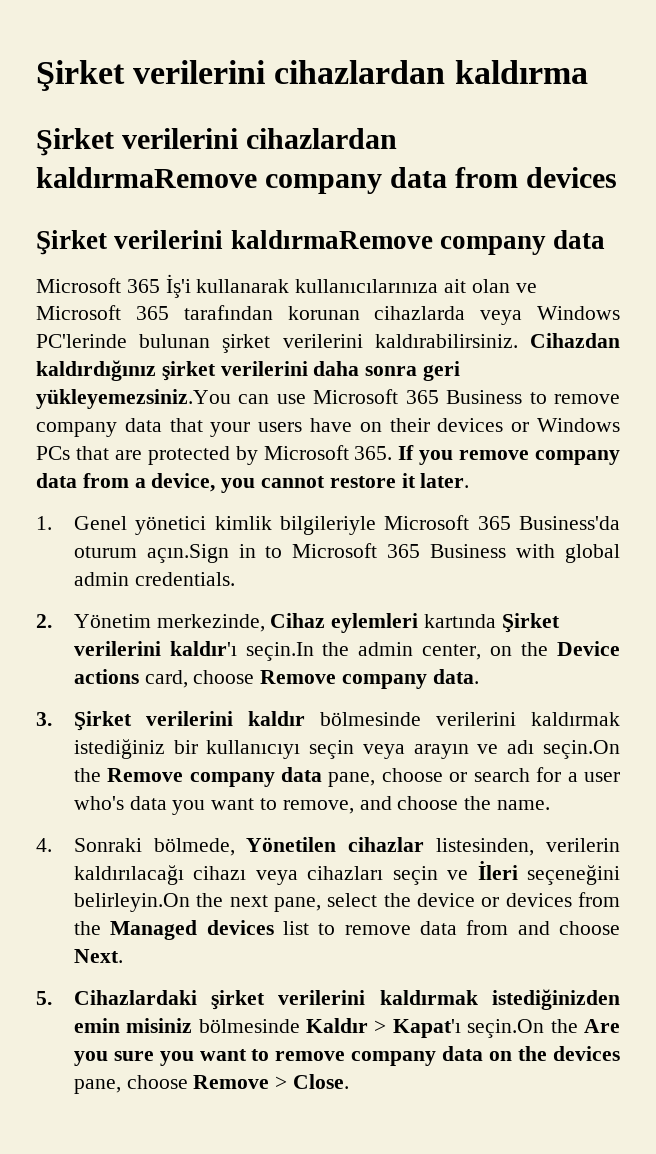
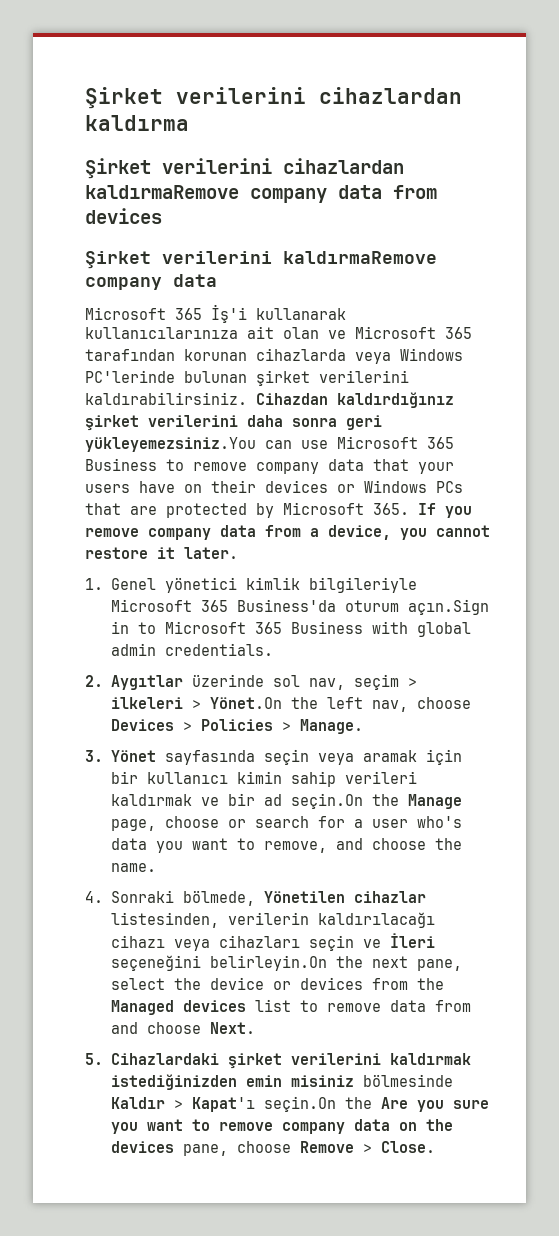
- 2. Yönetim merkezinde, Cihaz eylemleri kartında Şirket verilerini kaldır'ı seçin.In the admin center, on the Device actions card, choose Remove company data.
- 3. Şirket verilerini kaldır bölmesinde verilerini kaldırmak istediğiniz bir kullanıcıyı seçin veya arayın ve adı seçin.On the Remove company data pane, choose or search for a user who's data you want to remove, and choose the name.
+ 2. Aygıtlar üzerinde sol nav, seçim > ilkeleri > Yönet.On the left nav, choose Devices > Policies > Manage.
+ 3. Yönet sayfasında seçin veya aramak için bir kullanıcı kimin sahip verileri kaldırmak ve bir ad seçin.On the Manage page, choose or search for a user who's data you want to remove, and choose the name.

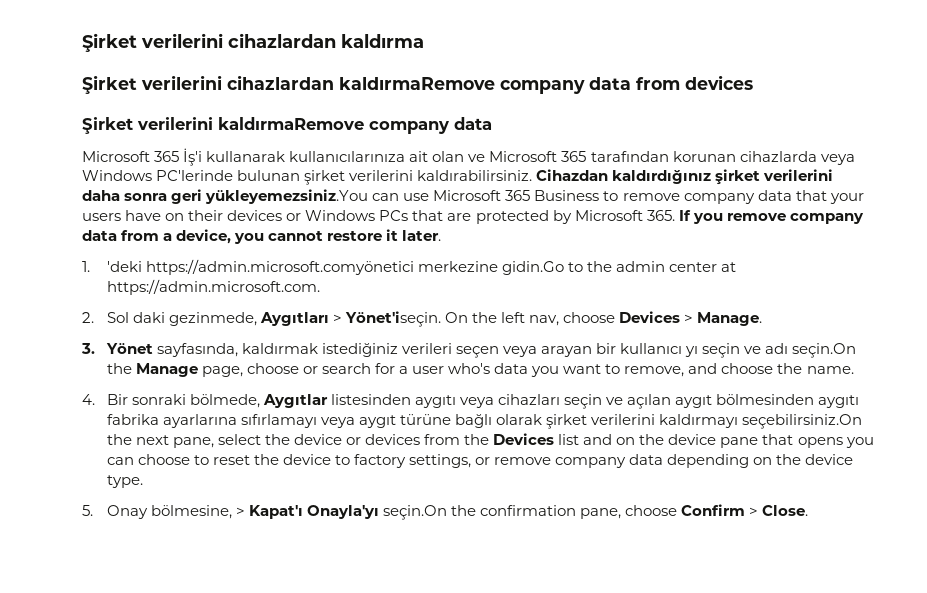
- 1. Genel yönetici kimlik bilgileriyle Microsoft 365 Business'da oturum açın.Sign in to Microsoft 365 Business with global admin credentials.
- 2. Aygıtlar üzerinde sol nav, seçim > ilkeleri > Yönet.On the left nav, choose Devices > Policies > Manage.
+ 1. 'deki https://admin.microsoft.comyönetici merkezine gidin.Go to the admin center at https://admin.microsoft.com.
+ 2. Sol daki gezinmede, Aygıtları > Yönet'iseçin. On the left nav, choose Devices > Manage.
- 3. Yönet sayfasında seçin veya aramak için bir kullanıcı kimin sahip verileri kaldırmak ve bir ad seçin.On the Manage page, choose or search for a user who's data you want to remove, and choose the name.
+ 3. Yönet sayfasında, kaldırmak istediğiniz verileri seçen veya arayan bir kullanıcı yı seçin ve adı seçin.On the Manage page, choose or search for a user who's data you want to remove, and choose the name.
- 4. Sonraki bölmede, Yönetilen cihazlar listesinden, verilerin kaldırılacağı cihazı veya cihazları seçin ve İleri seçeneğini belirleyin.On the next pane, select the device or devices from the Managed devices list to remove data from and choose Next.
- 5. Cihazlardaki şirket verilerini kaldırmak istediğinizden emin misiniz bölmesinde Kaldır > Kapat'ı seçin.On the Are you sure you want to remove company data on the devices pane, choose Remove > Close.
+ 4. Bir sonraki bölmede, Aygıtlar listesinden aygıtı veya cihazları seçin ve açılan aygıt bölmesinden aygıtı fabrika ayarlarına sıfırlamayı veya aygıt türüne bağlı olarak şirket verilerini kaldırmayı seçebilirsiniz.On the next pane, select the device or devices from the Devices list and on the device pane that opens you can choose to reset the device to factory settings, or remove company data depending on the device type.
+ 5. Onay bölmesine, > Kapat'ı Onayla'yı seçin.On the confirmation pane, choose Confirm > Close.

